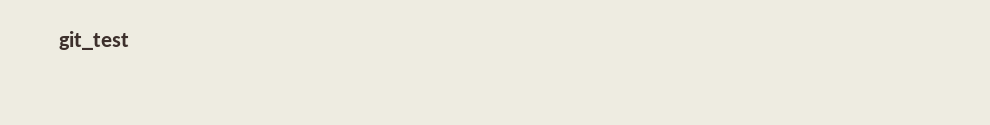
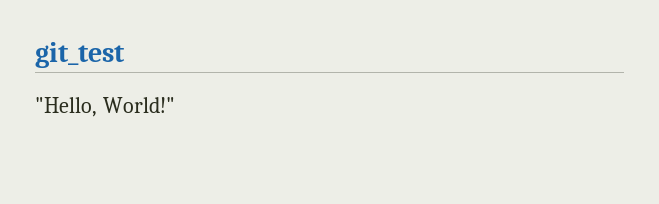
+ "Hello, World!"

